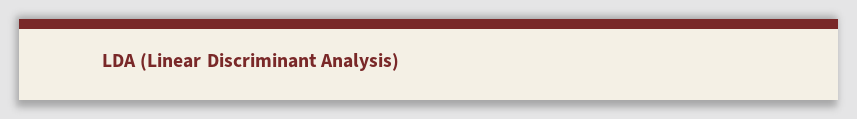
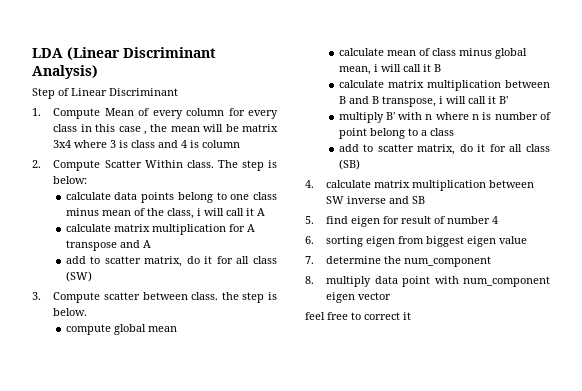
+ Step of Linear Discriminant
+ 1. Compute Mean of every column for every class in this case , the mean will be matrix 3x4 where 3 is class and 4 is column
+ 2. Compute Scatter Within class. The step is below:
+ calculate data points belong to one class minus mean of the class, i will call it A
+ calculate matrix multiplication for A transpose and A
+ add to scatter matrix, do it for all class (SW)
+ 3. Compute scatter between class. the step is below.
+ compute global mean
+ calculate mean of class minus global mean, i will call it B
+ calculate matrix multiplication between B and B transpose, i will call it B'
+ multiply B' with n where n is number of point belong to a class
+ add to scatter matrix, do it for all class (SB)
+ 4. calculate matrix multiplication between SW inverse and SB
+ 5. find eigen for result of number 4
+ 6. sorting eigen from biggest eigen value
+ 7. determine the num_component
+ 8. multiply data point with num_component eigen vector
+ feel free to correct it

